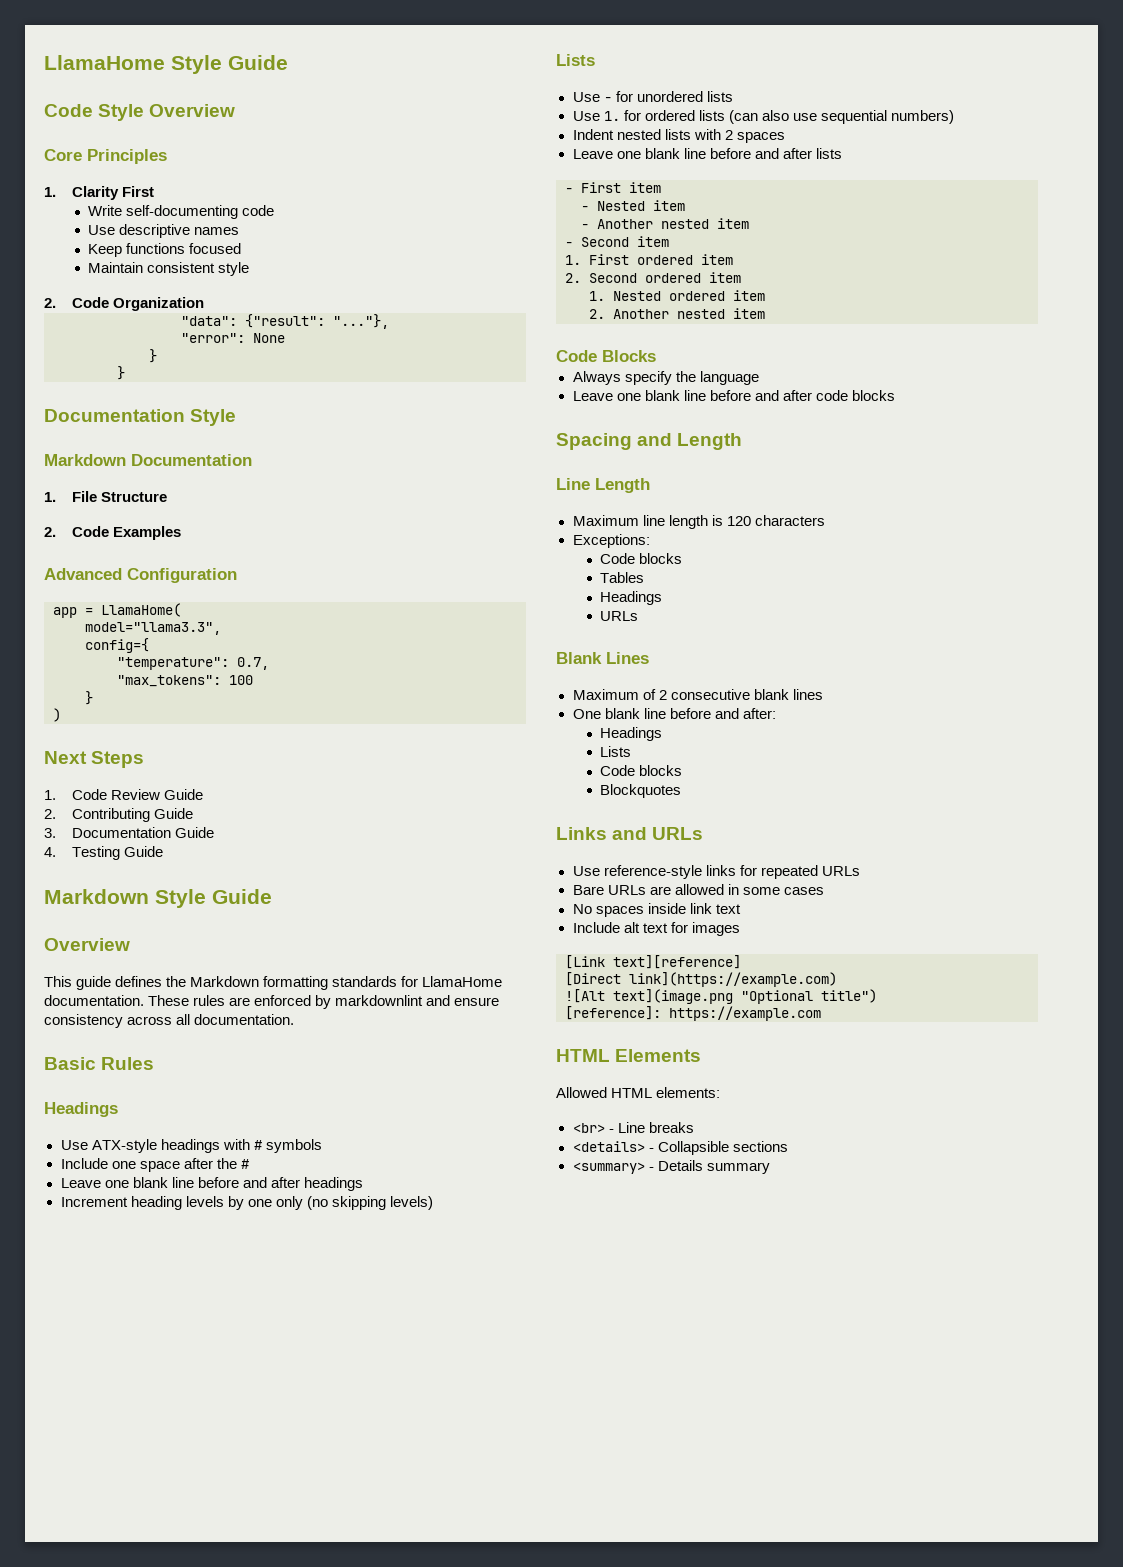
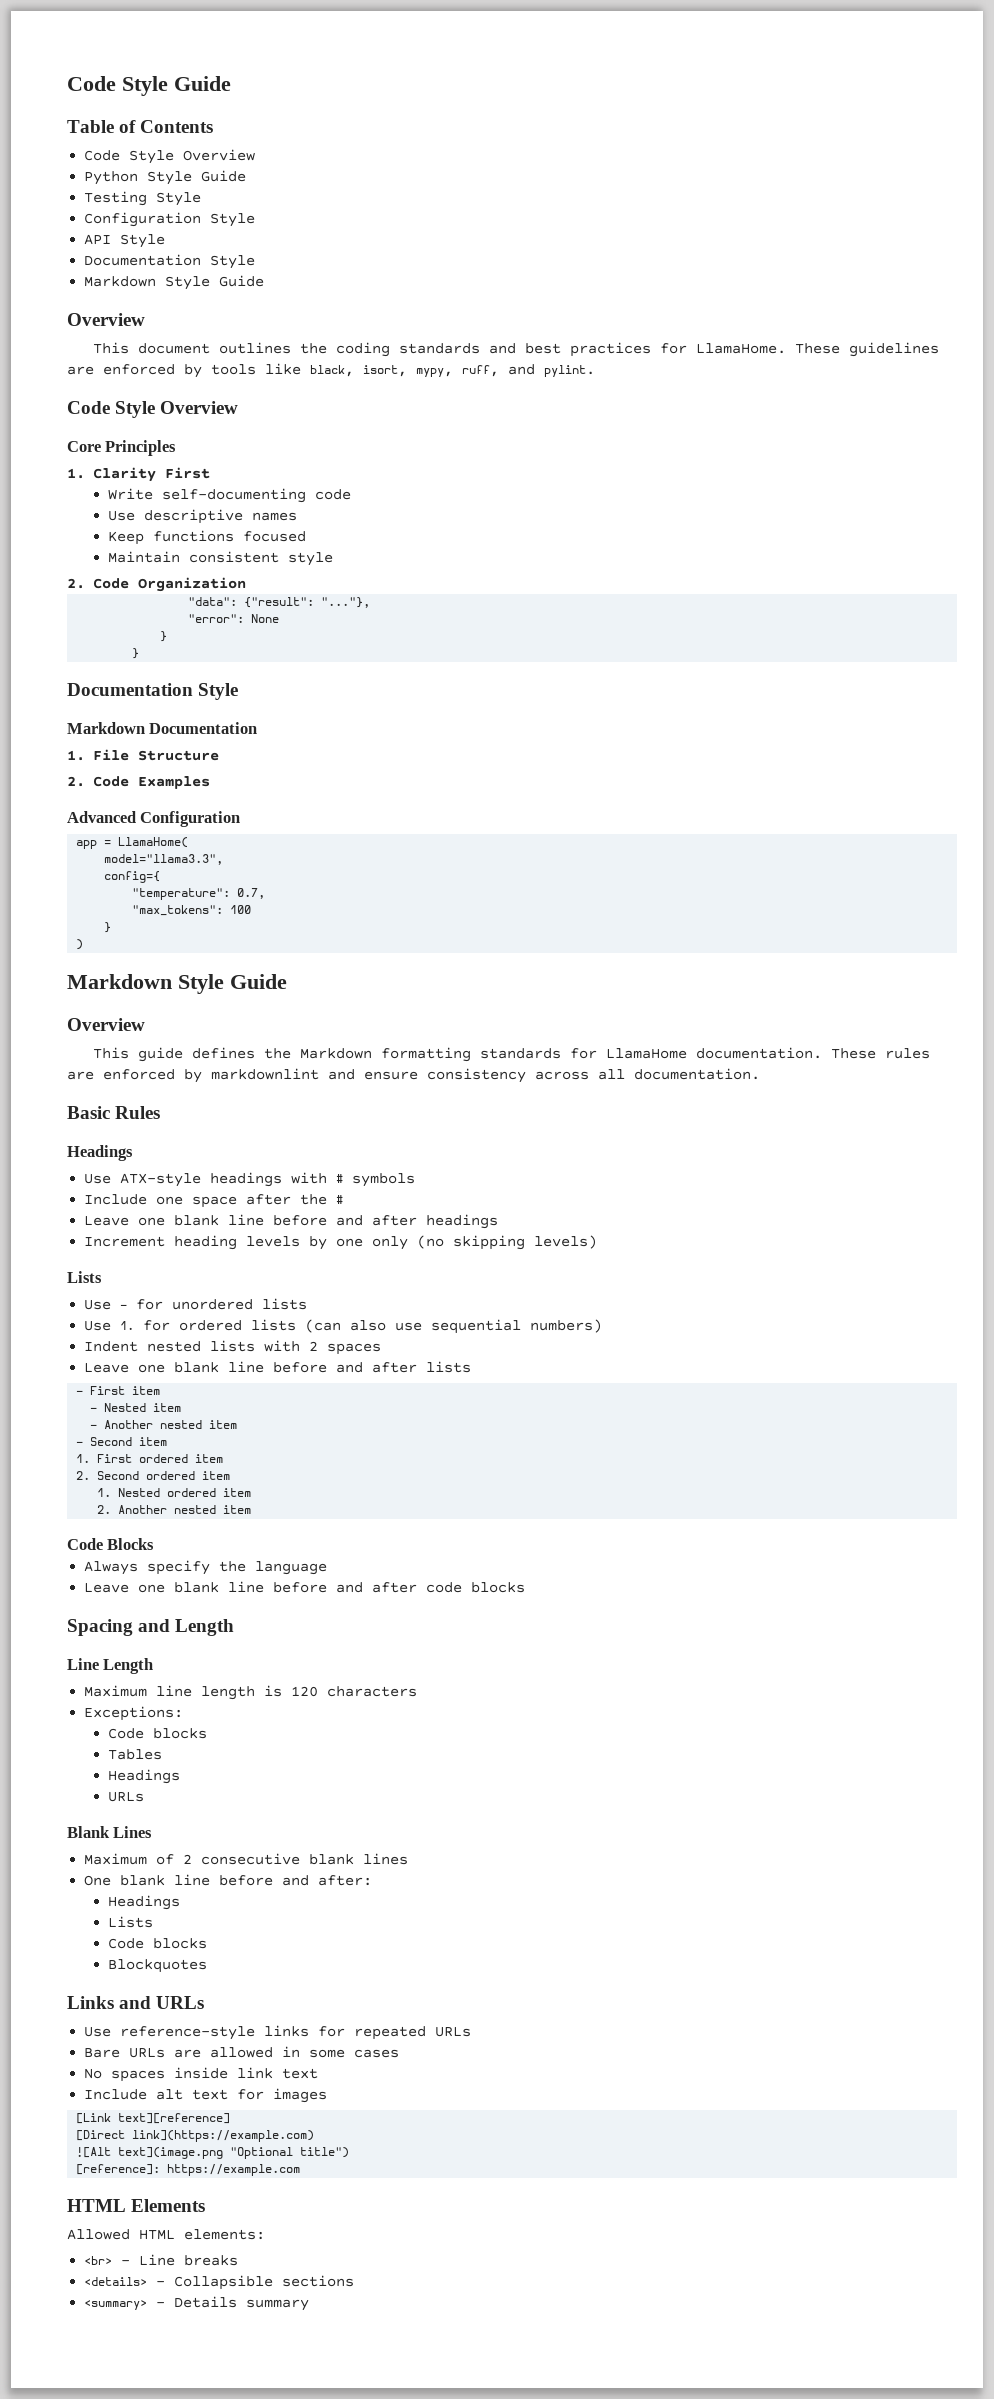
- LlamaHome Style Guide
+ Code Style Guide
+ Table of Contents
+ Code Style Overview
+ Python Style Guide
+ Testing Style
+ Configuration Style
+ API Style
+ Documentation Style
+ Markdown Style Guide
+ Overview
+ This document outlines the coding standards and best practices for LlamaHome. These guidelines are enforced by tools like black, isort, mypy, ruff, and pylint.
- Next Steps
- 1. Code Review Guide
- 2. Contributing Guide
- 3. Documentation Guide
- 4. Testing Guide

